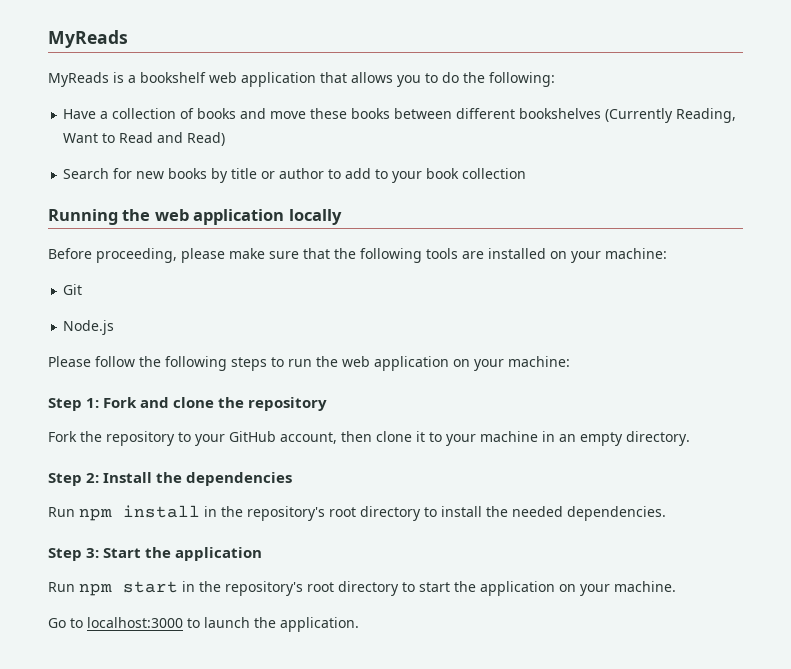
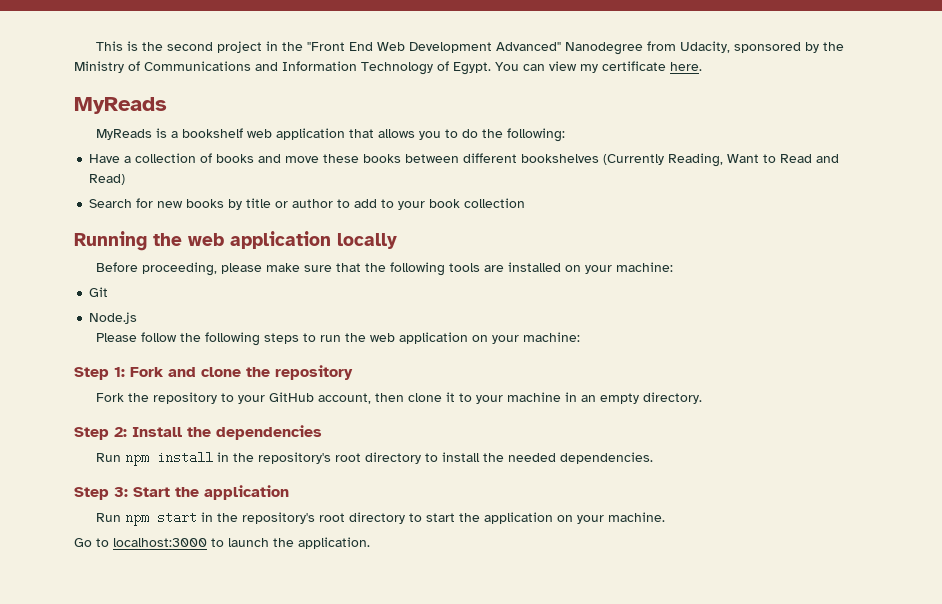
+ This is the second project in the "Front End Web Development Advanced" Nanodegree from Udacity, sponsored by the Ministry of Communications and Information Technology of Egypt. You can view my certificate here.

